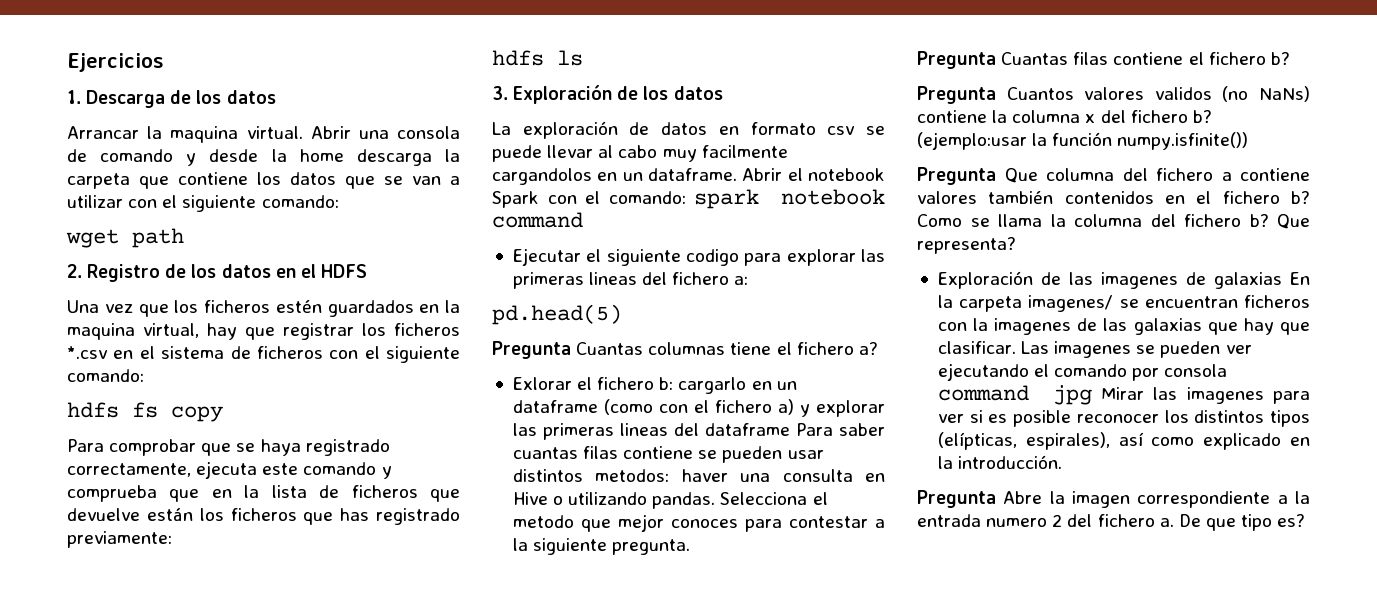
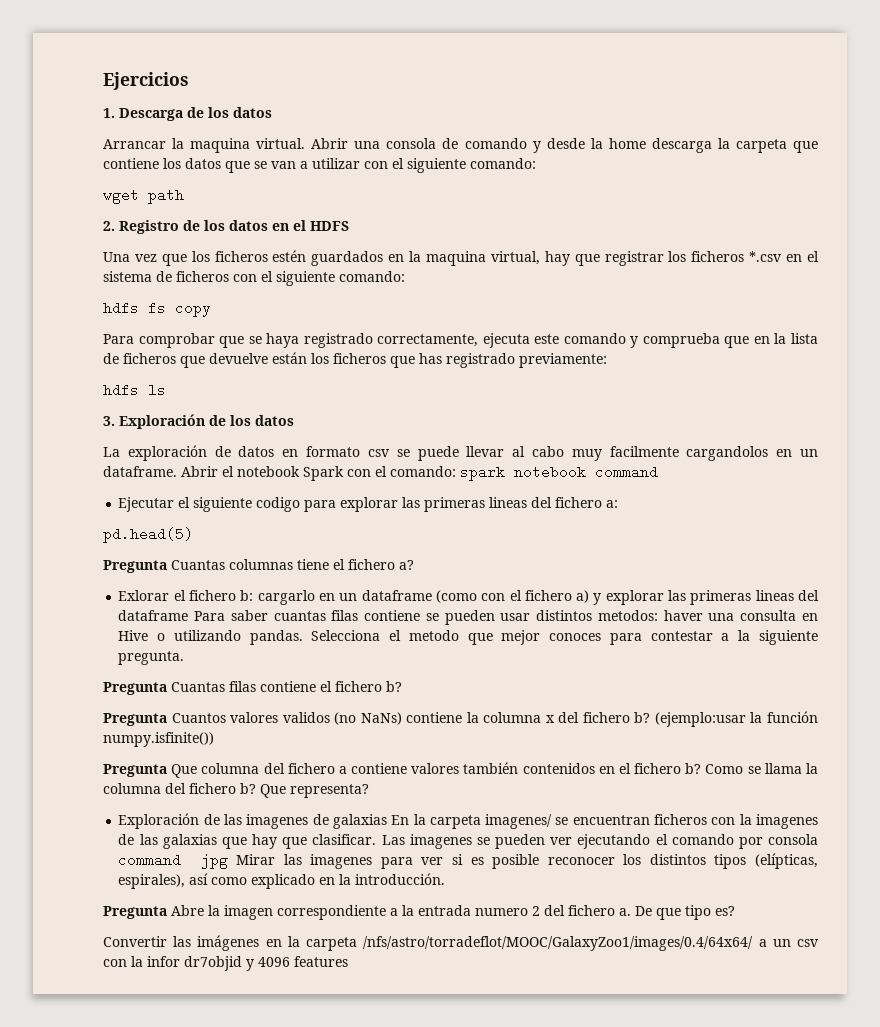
+ Convertir las imágenes en la carpeta /nfs/astro/torradeflot/MOOC/GalaxyZoo1/images/0.4/64x64/ a un csv con la infor dr7objid y 4096 features

